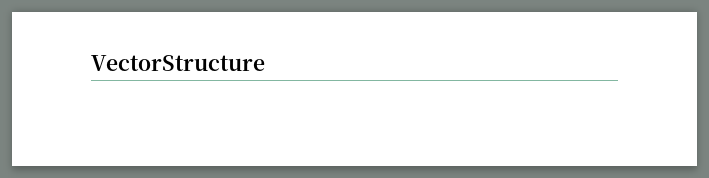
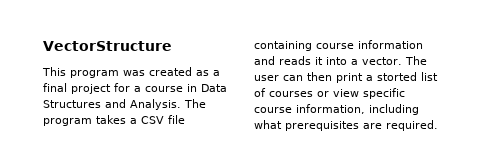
+ This program was created as a final project for a course in Data Structures and Analysis. The program takes a CSV file containing course information and reads it into a vector. The user can then print a storted list of courses or view specific course information, including what prerequisites are required.

